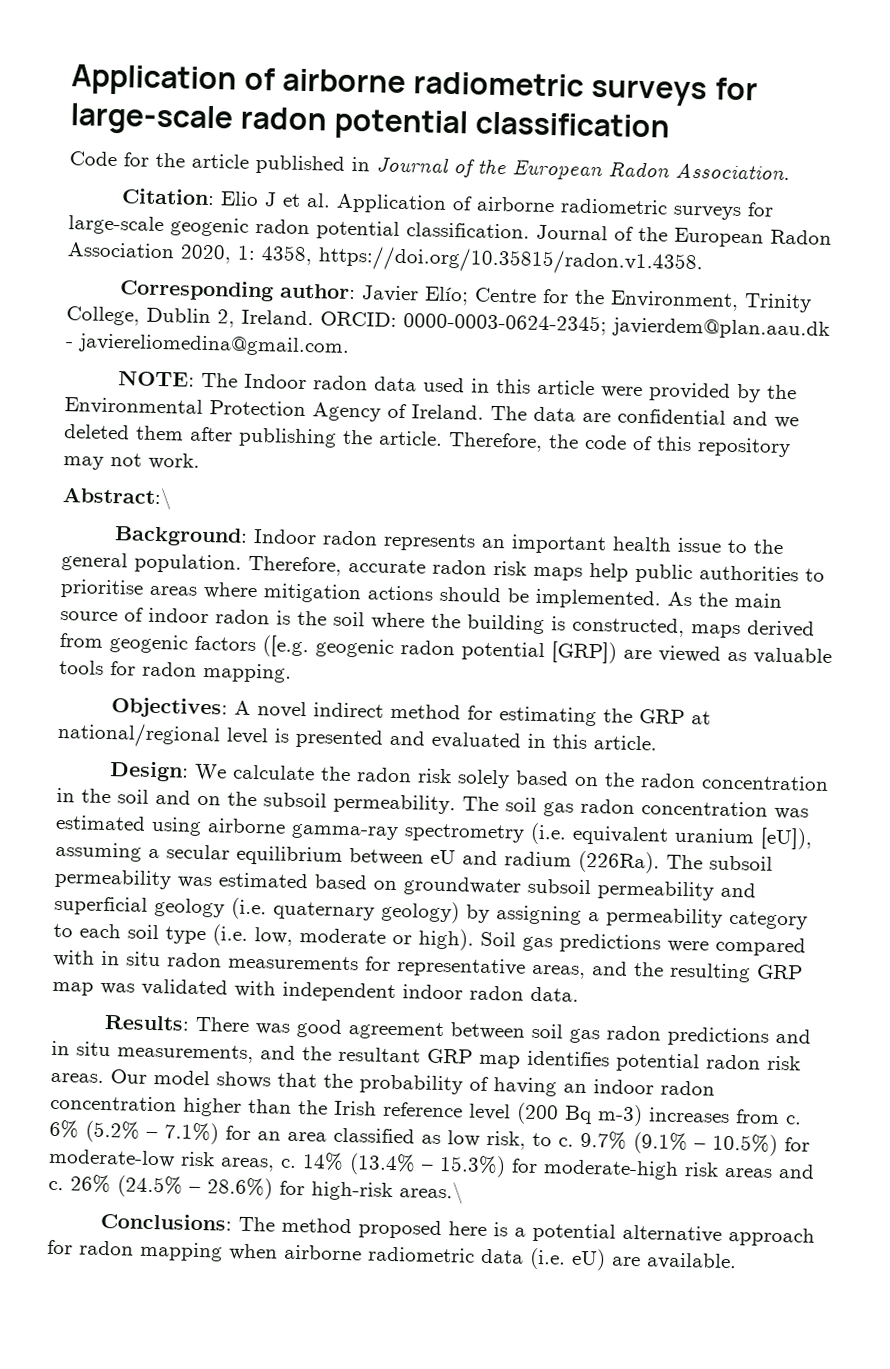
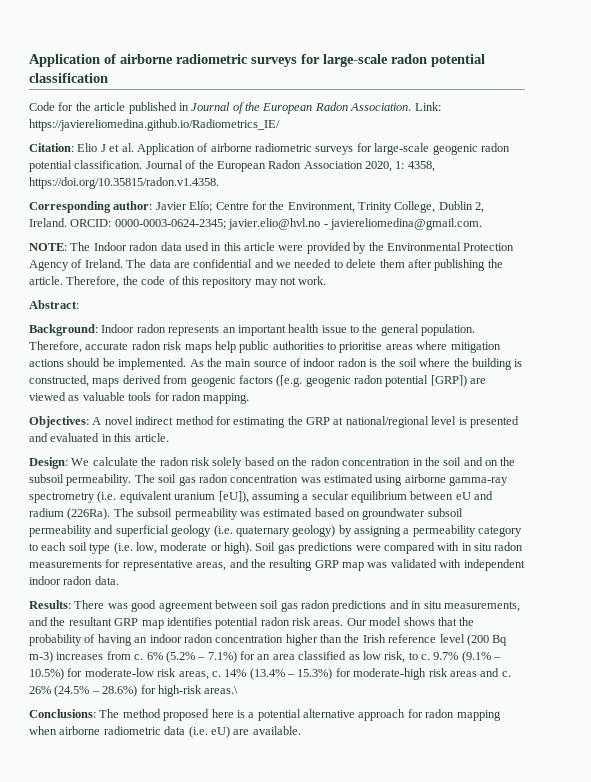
+ Link: https://javiereliomedina.github.io/Radiometrics_IE/
- ORCID: 0000-0003-0624-2345; javierdem@plan.aau.dk - javiereliomedina@gmail.com.
+ ORCID: 0000-0003-0624-2345; javier.elio@hvl.no - javiereliomedina@gmail.com.
- The data are confidential and we deleted them after publishing the article.
+ The data are confidential and we needed to delete them after publishing the article.
- Abstract:\
+ Abstract:

